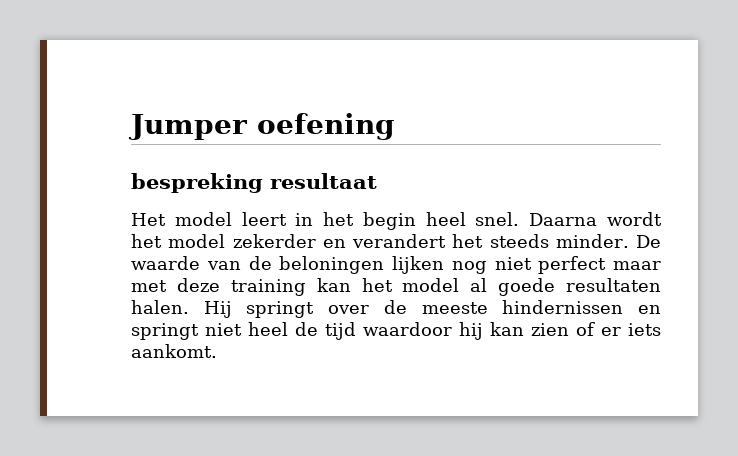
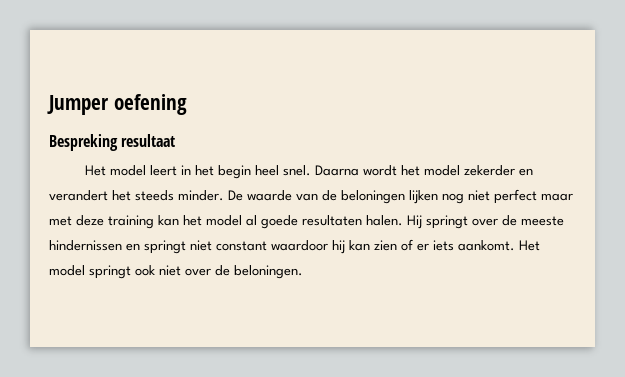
- bespreking resultaat
+ Bespreking resultaat
- Hij springt over de meeste hindernissen en springt niet heel de tijd waardoor hij kan zien of er iets aankomt.
+ Hij springt over de meeste hindernissen en springt niet constant waardoor hij kan zien of er iets aankomt.
+ Het model springt ook niet over de beloningen.

